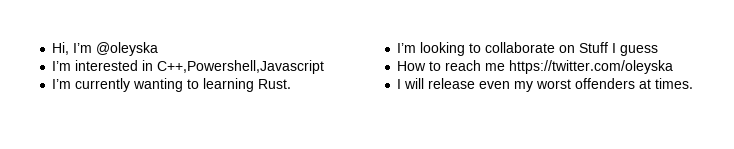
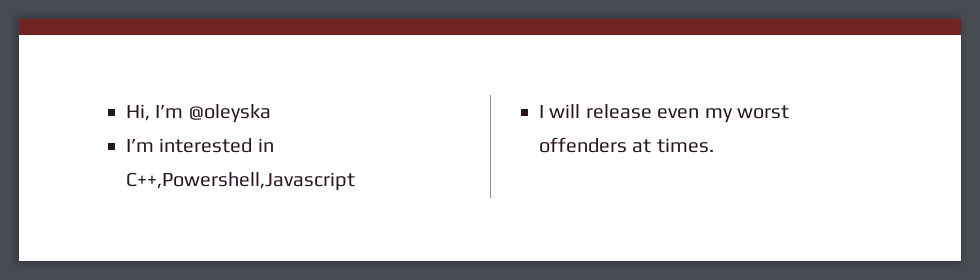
- I’m currently wanting to learning Rust.
- I’m looking to collaborate on Stuff I guess
- How to reach me https://twitter.com/oleyska

